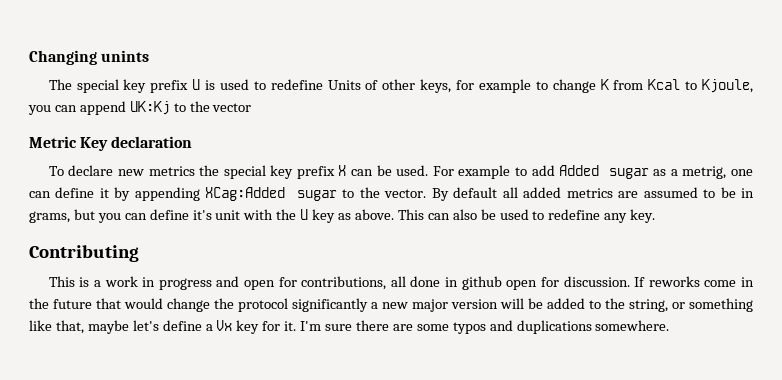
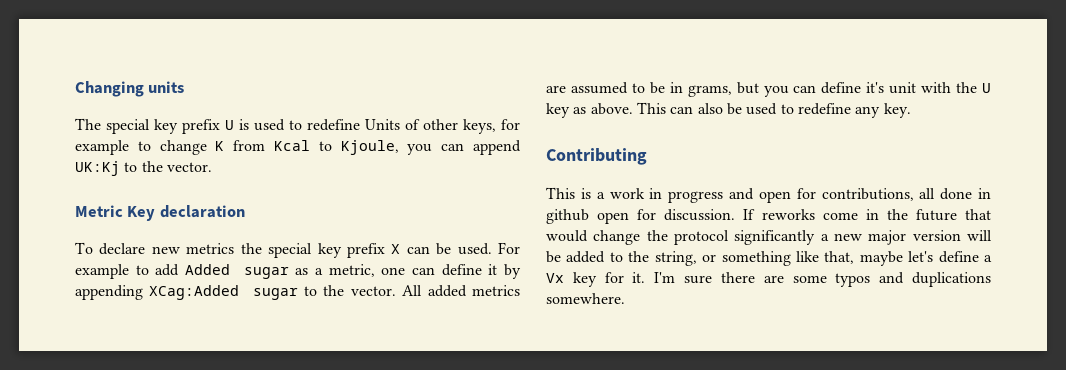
- Changing unints
+ Changing units
- The special key prefix U is used to redefine Units of other keys, for example to change K from Kcal to Kjoule, you can append UK:Kj to the vector
+ The special key prefix U is used to redefine Units of other keys, for example to change K from Kcal to Kjoule, you can append UK:Kj to the vector.
- For example to add Added sugar as a metrig, one can define it by appending XCag:Added sugar to the vector.
+ For example to add Added sugar as a metric, one can define it by appending XCag:Added sugar to the vector.
- By default all added metrics are assumed to be in grams, but you can define it's unit with the U key as above.
+ All added metrics are assumed to be in grams, but you can define it's unit with the U key as above.

